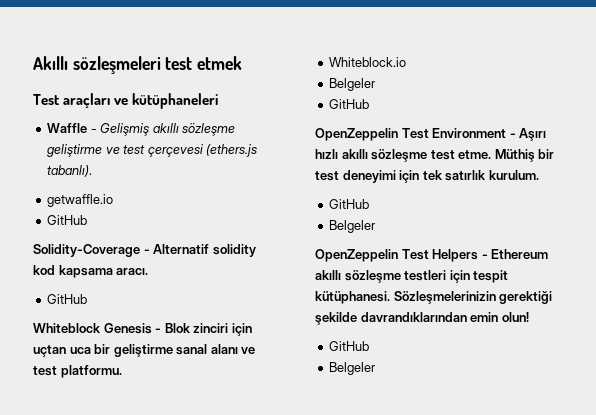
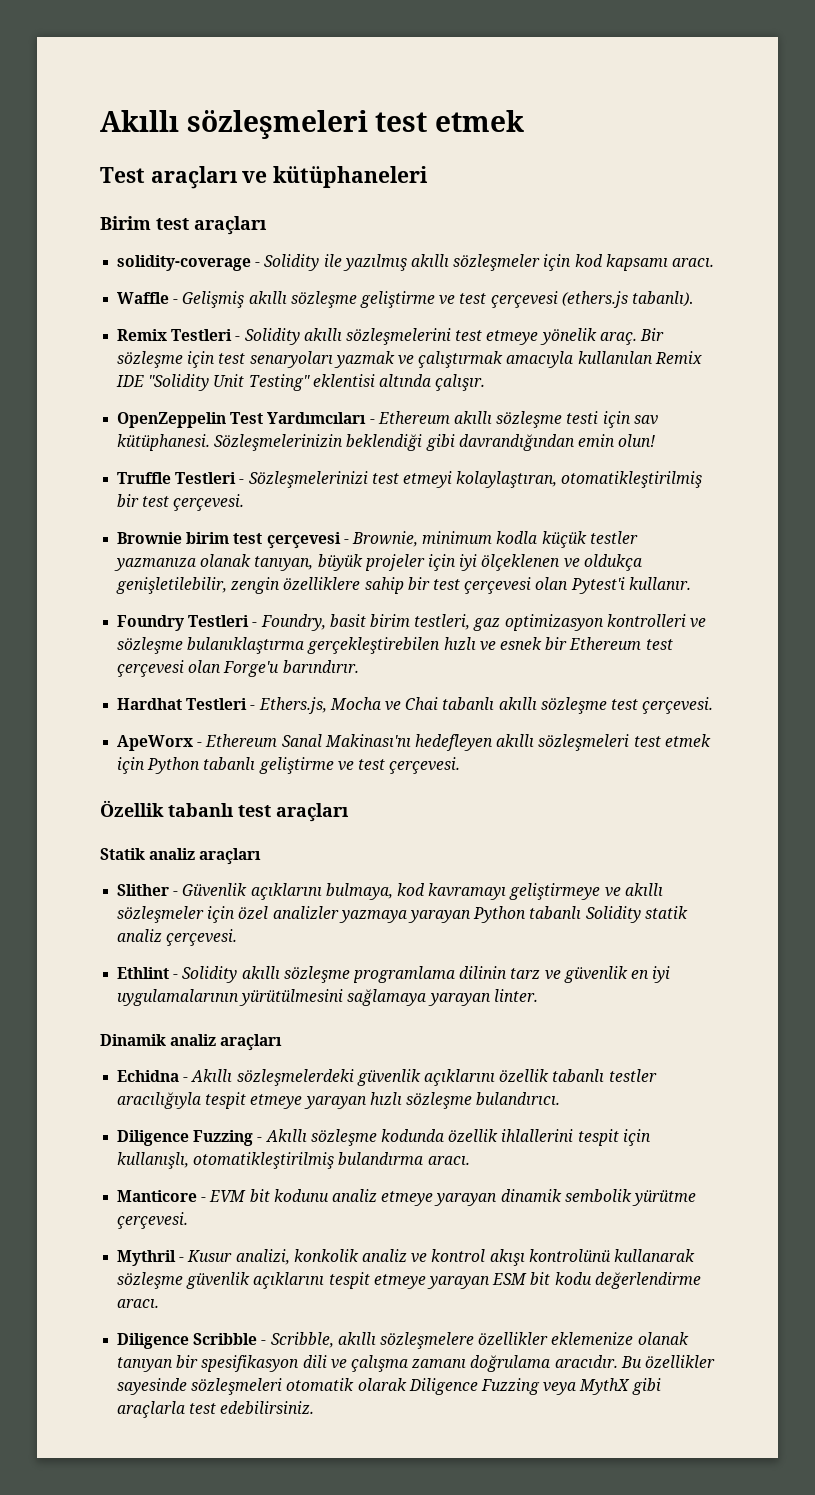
+ Birim test araçları
+ solidity-coverage - Solidity ile yazılmış akıllı sözleşmeler için kod kapsamı aracı.
- getwaffle.io
- GitHub
- Solidity-Coverage - Alternatif solidity kod kapsama aracı.
- GitHub
- Whiteblock Genesis - Blok zinciri için uçtan uca bir geliştirme sanal alanı ve test platformu.
- Whiteblock.io
- Belgeler
- GitHub
- OpenZeppelin Test Environment - Aşırı hızlı akıllı sözleşme test etme. Müthiş bir test deneyimi için tek satırlık kurulum.
- GitHub
- Belgeler
- OpenZeppelin Test Helpers - Ethereum akıllı sözleşme testleri için tespit kütüphanesi. Sözleşmelerinizin gerektiği şekilde davrandıklarından emin olun!
- GitHub
- Belgeler
+ Remix Testleri - Solidity akıllı sözleşmelerini test etmeye yönelik araç. Bir sözleşme için test senaryoları yazmak ve çalıştırmak amacıyla kullanılan Remix IDE "Solidity Unit Testing" eklentisi altında çalışır.
+ OpenZeppelin Test Yardımcıları - Ethereum akıllı sözleşme testi için sav kütüphanesi. Sözleşmelerinizin beklendiği gibi davrandığından emin olun!
+ Truffle Testleri - Sözleşmelerinizi test etmeyi kolaylaştıran, otomatikleştirilmiş bir test çerçevesi.
+ Brownie birim test çerçevesi - Brownie, minimum kodla küçük testler yazmanıza olanak tanıyan, büyük projeler için iyi ölçeklenen ve oldukça genişletilebilir, zengin özelliklere sahip bir test çerçevesi olan Pytest'i kullanır.
+ Foundry Testleri - Foundry, basit birim testleri, gaz optimizasyon kontrolleri ve sözleşme bulanıklaştırma gerçekleştirebilen hızlı ve esnek bir Ethereum test çerçevesi olan Forge'u barındırır.
+ Hardhat Testleri - Ethers.js, Mocha ve Chai tabanlı akıllı sözleşme test çerçevesi.
+ ApeWorx - Ethereum Sanal Makinası'nı hedefleyen akıllı sözleşmeleri test etmek için Python tabanlı geliştirme ve test çerçevesi.
+ Özellik tabanlı test araçları
+ Statik analiz araçları
+ Slither - Güvenlik açıklarını bulmaya, kod kavramayı geliştirmeye ve akıllı sözleşmeler için özel analizler yazmaya yarayan Python tabanlı Solidity statik analiz çerçevesi.
+ Ethlint - Solidity akıllı sözleşme programlama dilinin tarz ve güvenlik en iyi uygulamalarının yürütülmesini sağlamaya yarayan linter.
+ Dinamik analiz araçları
+ Echidna - Akıllı sözleşmelerdeki güvenlik açıklarını özellik tabanlı testler aracılığıyla tespit etmeye yarayan hızlı sözleşme bulandırıcı.
+ Diligence Fuzzing - Akıllı sözleşme kodunda özellik ihlallerini tespit için kullanışlı, otomatikleştirilmiş bulandırma aracı.
+ Manticore - EVM bit kodunu analiz etmeye yarayan dinamik sembolik yürütme çerçevesi.
+ Mythril - Kusur analizi, konkolik analiz ve kontrol akışı kontrolünü kullanarak sözleşme güvenlik açıklarını tespit etmeye yarayan ESM bit kodu değerlendirme aracı.
+ Diligence Scribble - Scribble, akıllı sözleşmelere özellikler eklemenize olanak tanıyan bir spesifikasyon dili ve çalışma zamanı doğrulama aracıdır. Bu özellikler sayesinde sözleşmeleri otomatik olarak Diligence Fuzzing veya MythX gibi araçlarla test edebilirsiniz.

